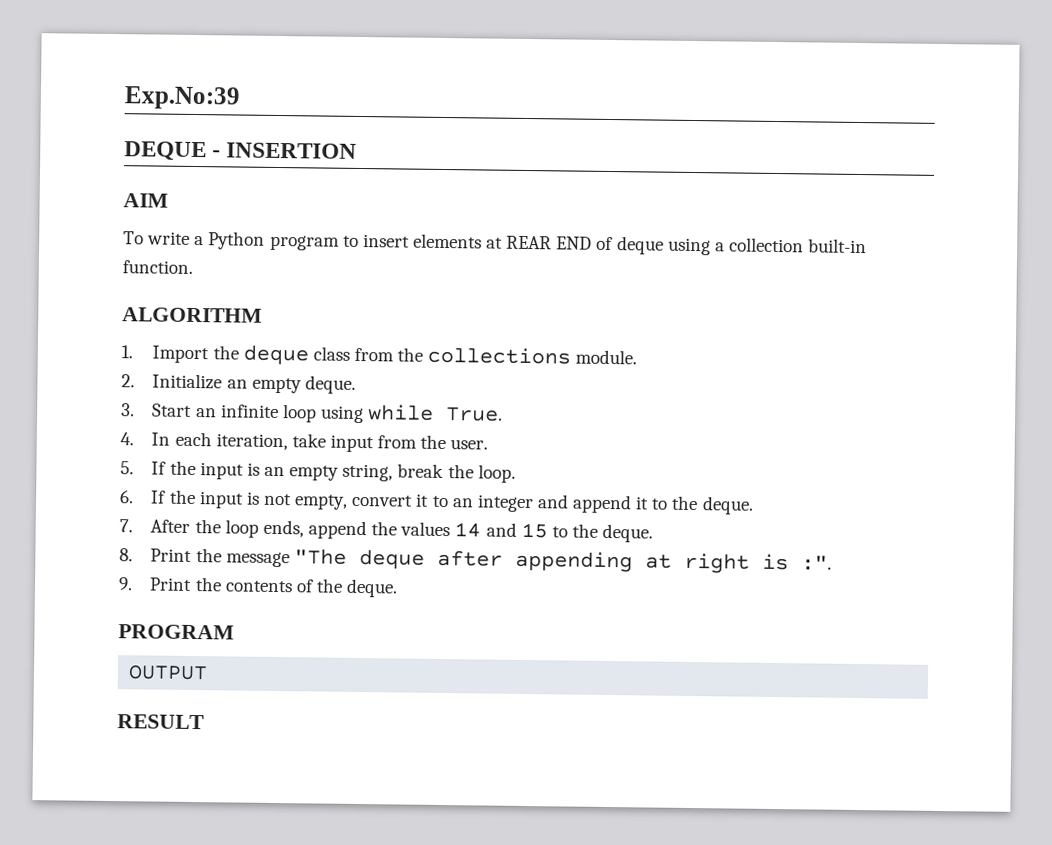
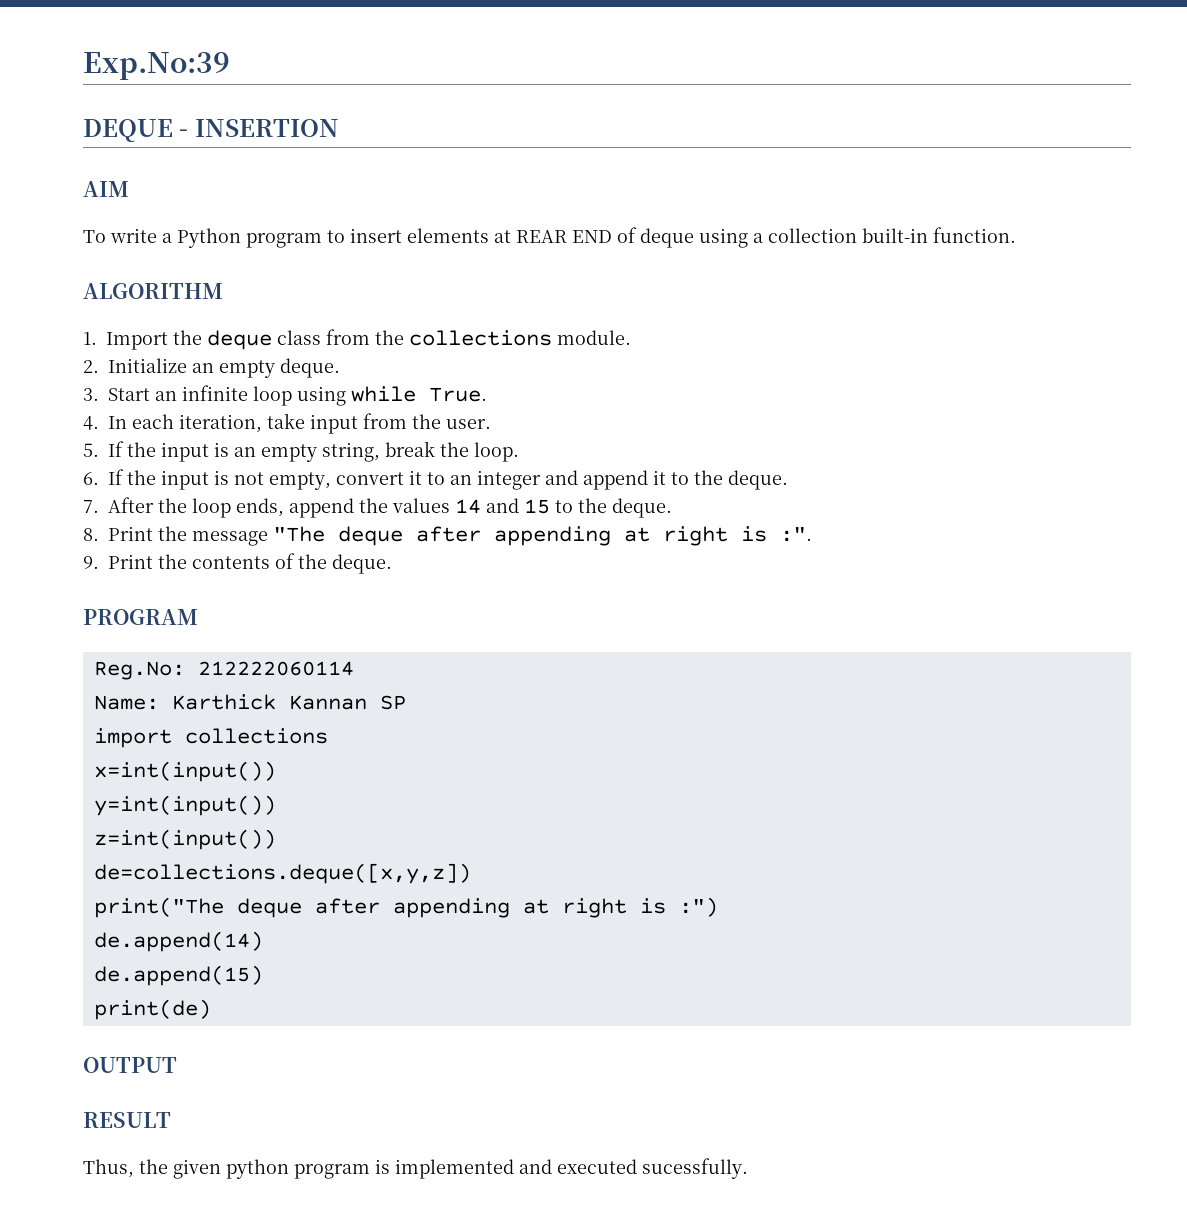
+ Reg.No: 212222060114
+ Name: Karthick Kannan SP
+ import collections
+ x=int(input())
+ y=int(input())
+ z=int(input())
+ de=collections.deque([x,y,z])
+ print("The deque after appending at right is :")
+ de.append(14)
+ de.append(15)
+ print(de)
  OUTPUT
  RESULT
+ Thus, the given python program is implemented and executed sucessfully.

